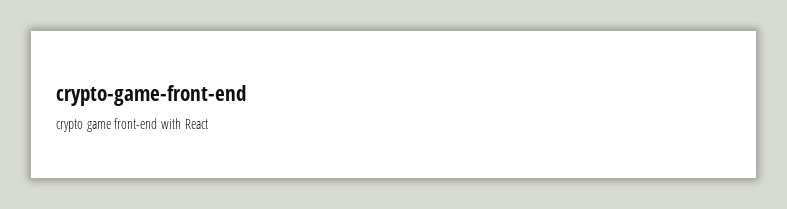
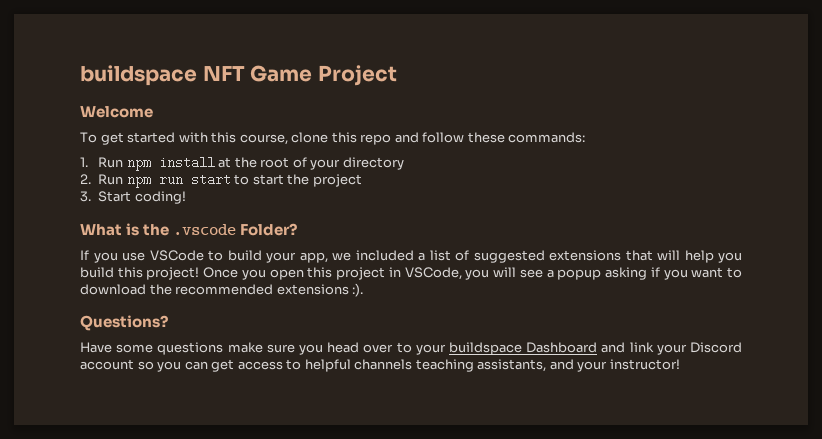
- crypto-game-front-end
- crypto game front-end with React
+ buildspace NFT Game Project
+ Welcome
+ To get started with this course, clone this repo and follow these commands:
+ 1. Run npm install at the root of your directory
+ 2. Run npm run start to start the project
+ 3. Start coding!
+ What is the .vscode Folder?
+ If you use VSCode to build your app, we included a list of suggested extensions that will help you build this project! Once you open this project in VSCode, you will see a popup asking if you want to download the recommended extensions :).
+ Questions?
+ Have some questions make sure you head over to your buildspace Dashboard and link your Discord account so you can get access to helpful channels teaching assistants, and your instructor!

